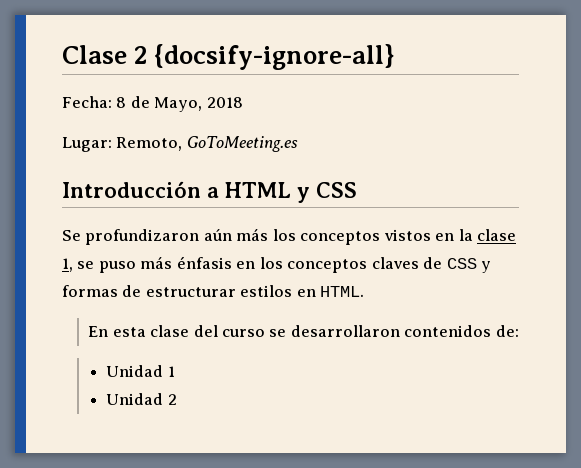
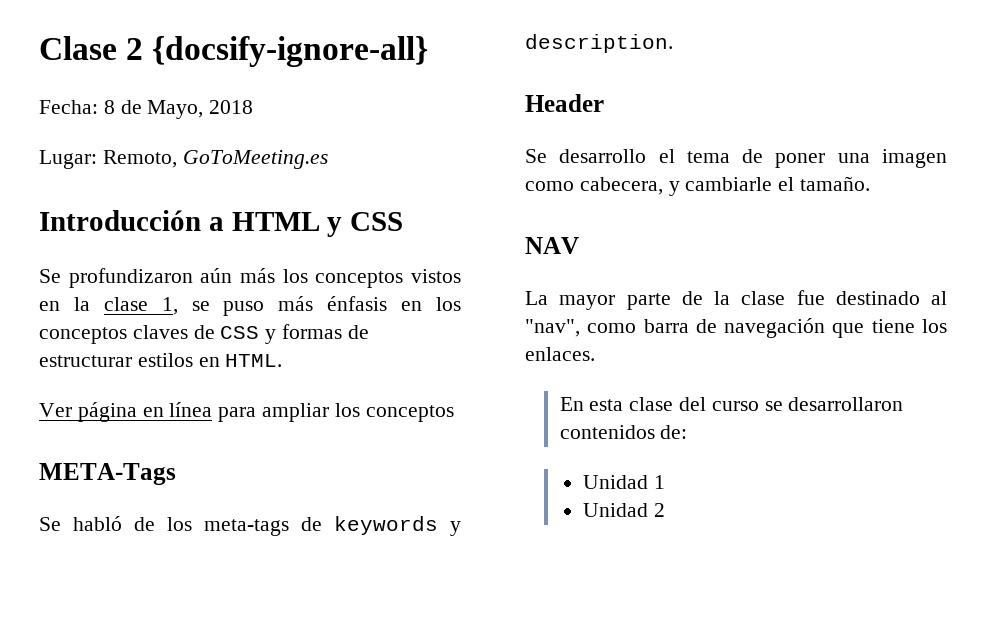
+ Ver página en línea para ampliar los conceptos
+ META-Tags
+ Se habló de los meta-tags de keywords y description.
+ Header
+ Se desarrollo el tema de poner una imagen como cabecera, y cambiarle el tamaño.
+ NAV
+ La mayor parte de la clase fue destinado al "nav", como barra de navegación que tiene los enlaces.

